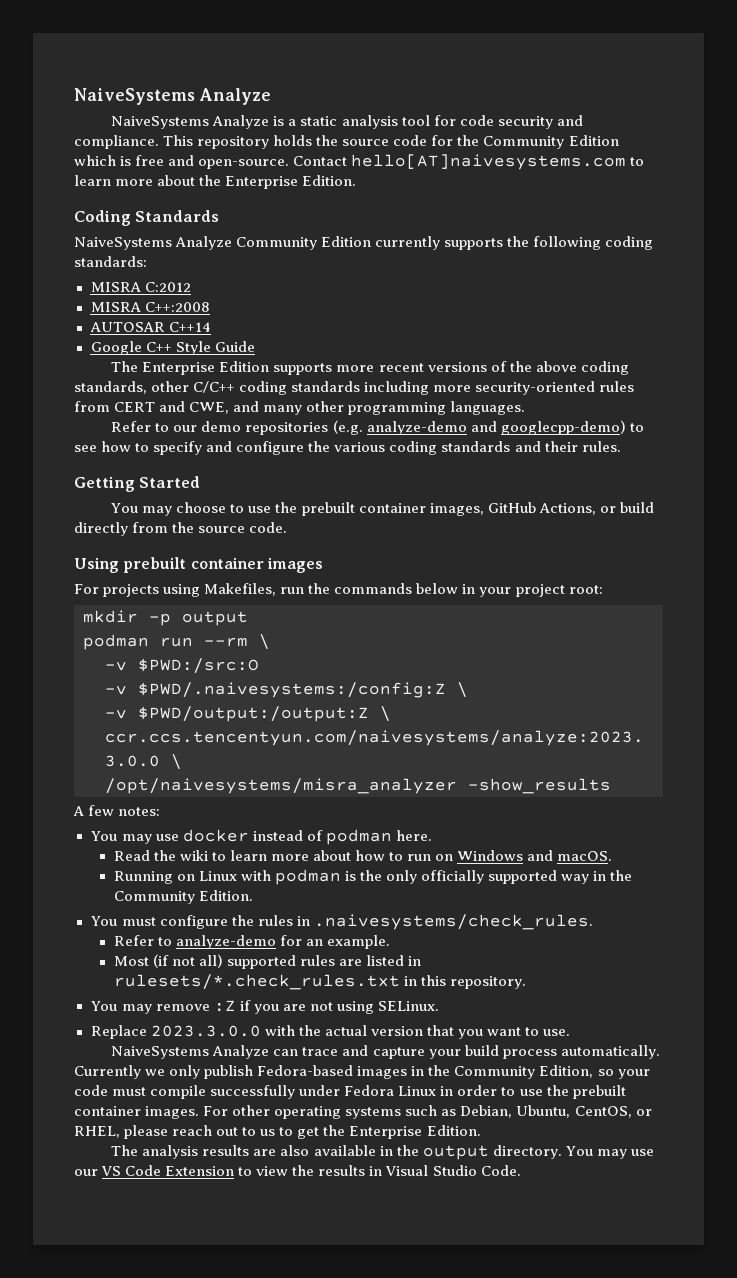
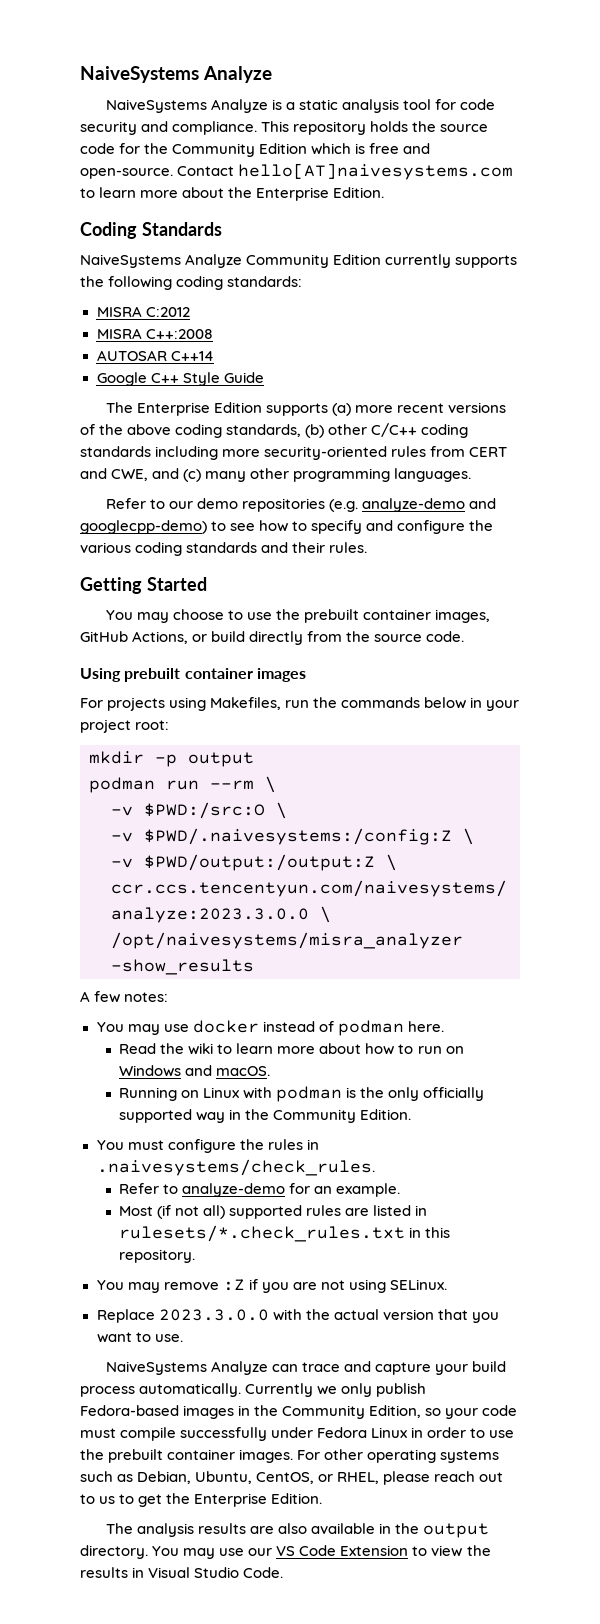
- The Enterprise Edition supports more recent versions of the above coding standards, other C/C++ coding standards including more security-oriented rules from CERT and CWE, and many other programming languages.
+ The Enterprise Edition supports (a) more recent versions of the above coding standards, (b) other C/C++ coding standards including more security-oriented rules from CERT and CWE, and (c) many other programming languages.
- -v $PWD:/src:O
+ -v $PWD:/src:O \

